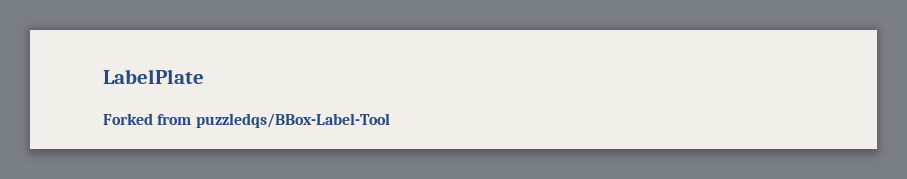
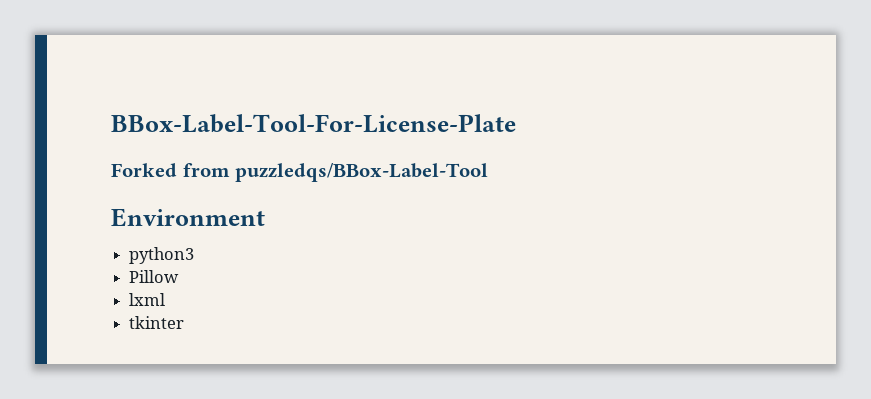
- LabelPlate
+ BBox-Label-Tool-For-License-Plate
+ Environment
+ python3
+ Pillow
+ lxml
+ tkinter

